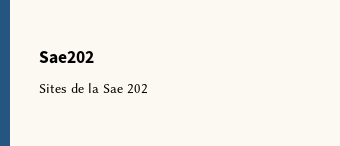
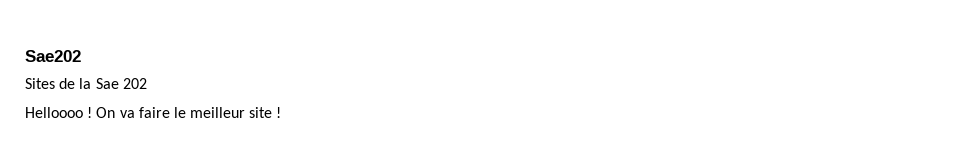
+ Helloooo ! On va faire le meilleur site !

